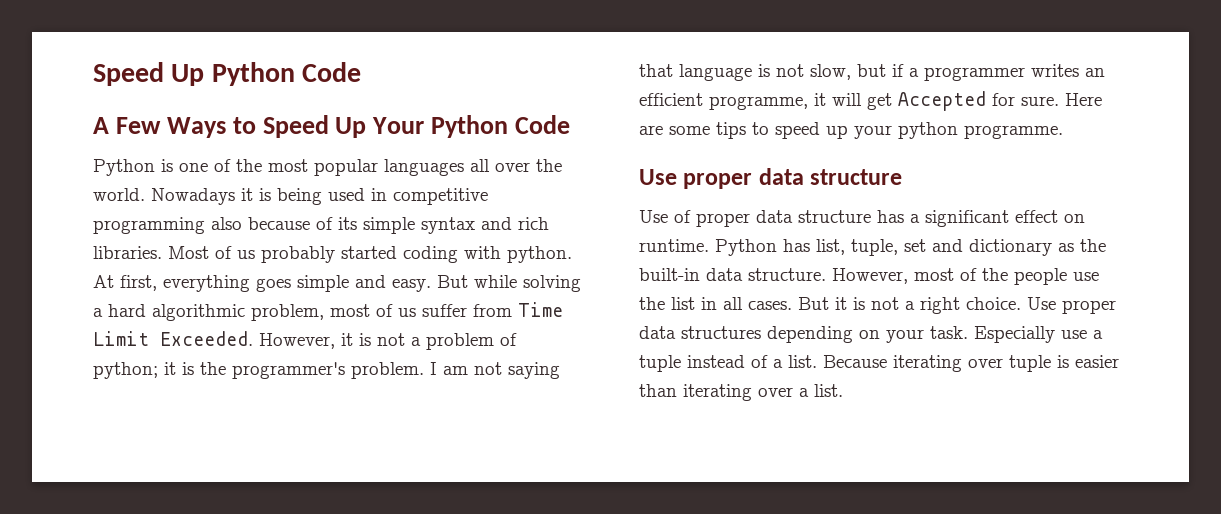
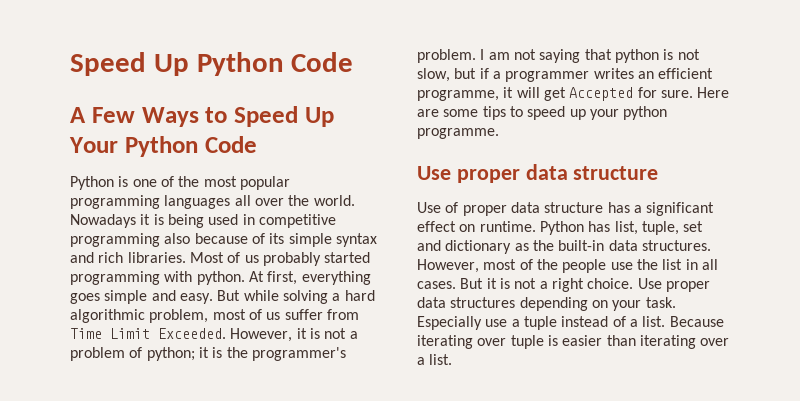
- Python is one of the most popular languages all over the world.
+ Python is one of the most popular programming languages all over the world.
- Most of us probably started coding with python.
+ Most of us probably started programming with python.
- I am not saying that language is not slow, but if a programmer writes an efficient programme, it will get Accepted for sure.
+ I am not saying that python is not slow, but if a programmer writes an efficient programme, it will get Accepted for sure.
- Python has list, tuple, set and dictionary as the built-in data structure.
+ Python has list, tuple, set and dictionary as the built-in data structures.

